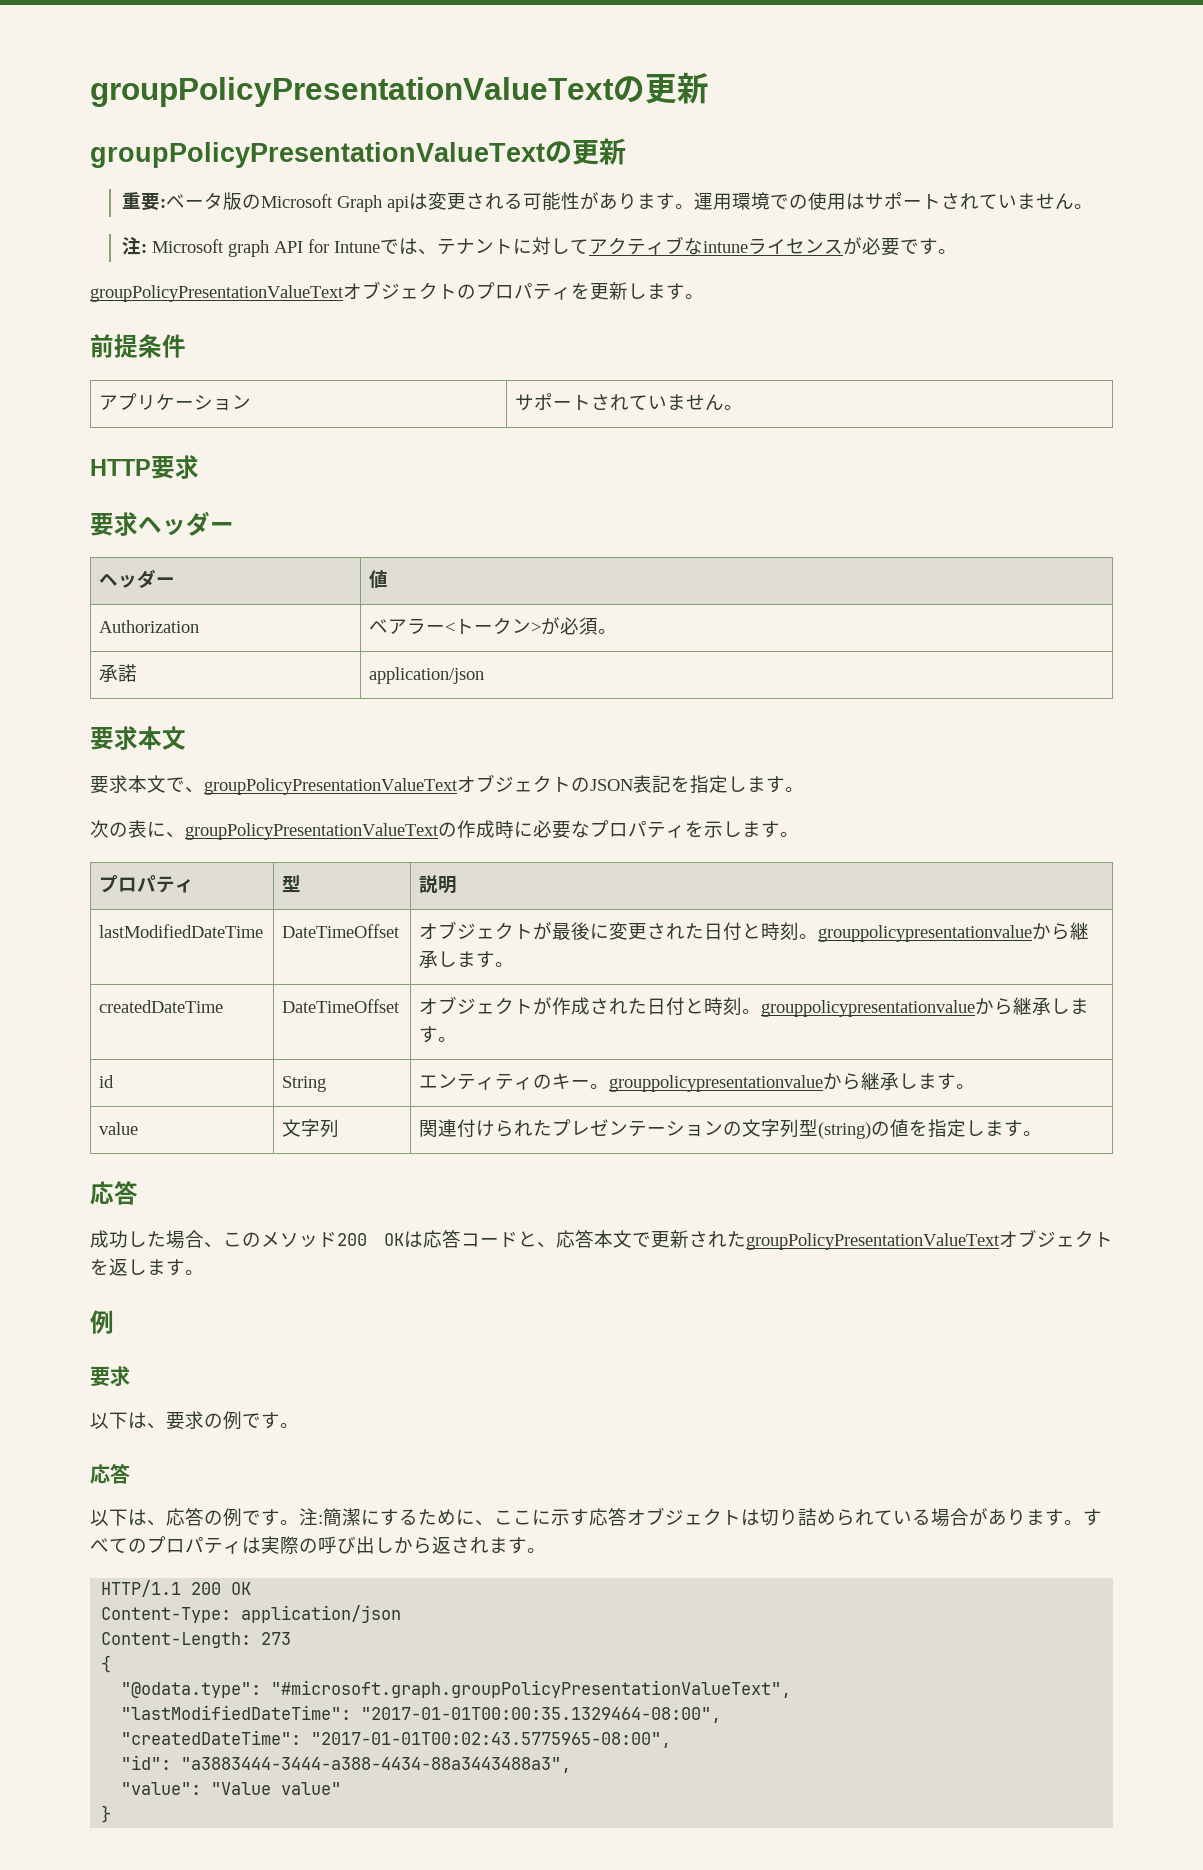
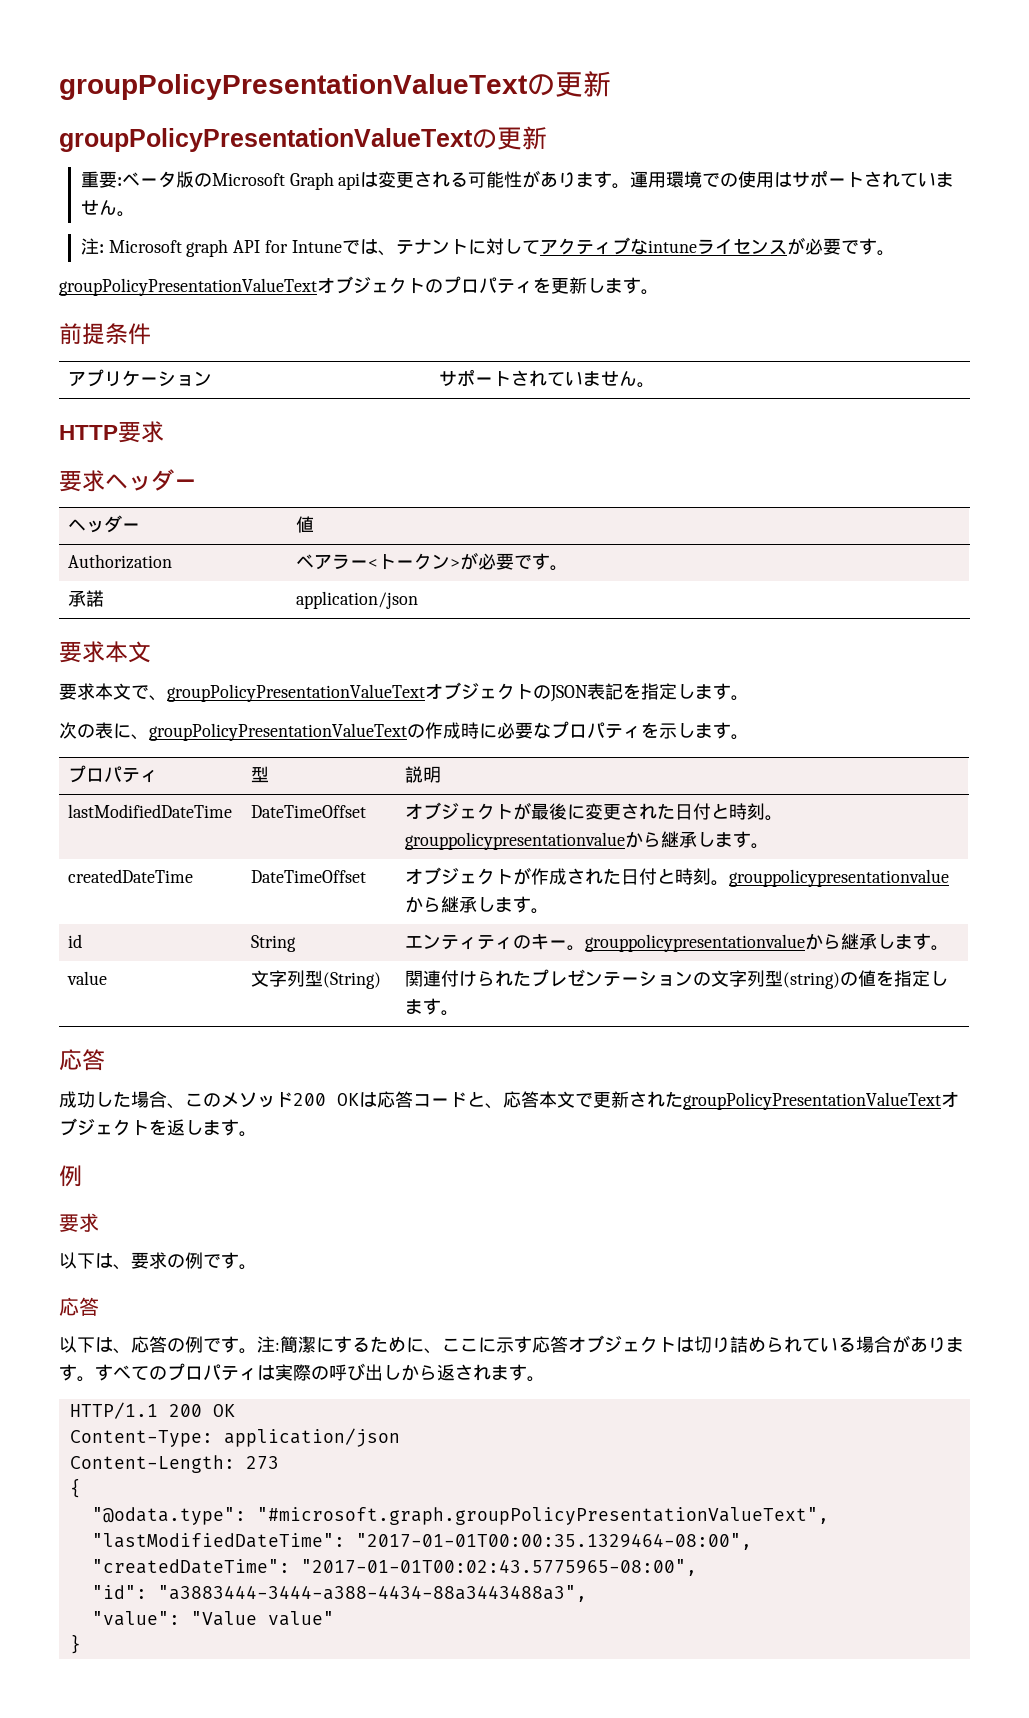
- Authorization | ベアラー<トークン>が必須。
+ Authorization | ベアラー<トークン>が必要です。
- value | 文字列 | 関連付けられたプレゼンテーションの文字列型(string)の値を指定します。
+ value | 文字列型(String) | 関連付けられたプレゼンテーションの文字列型(string)の値を指定します。

